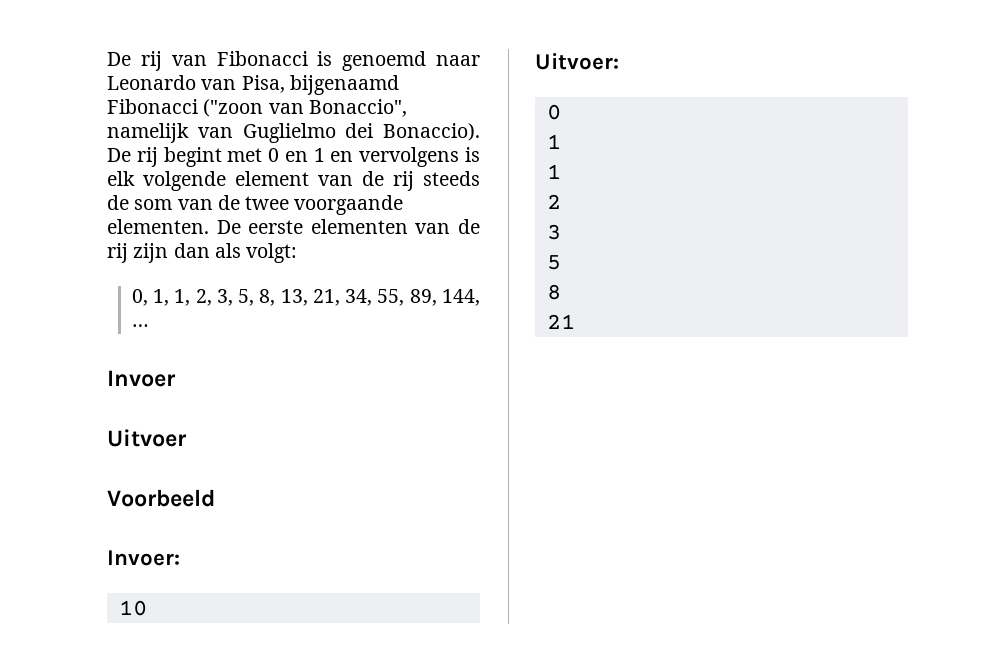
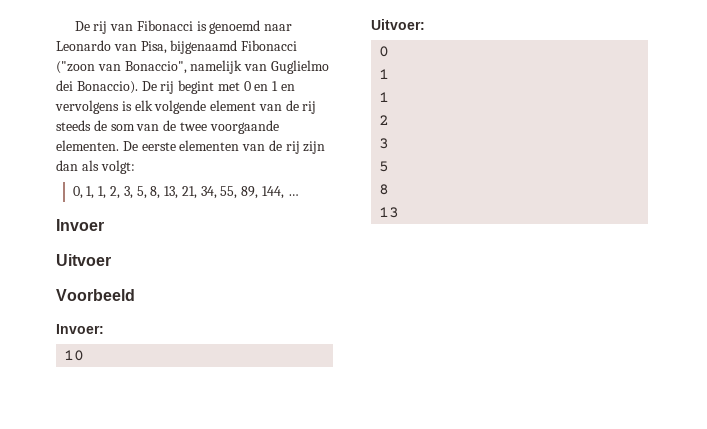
- 21
+ 13

